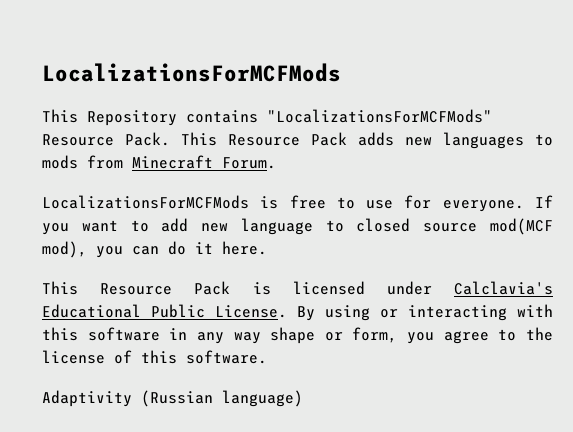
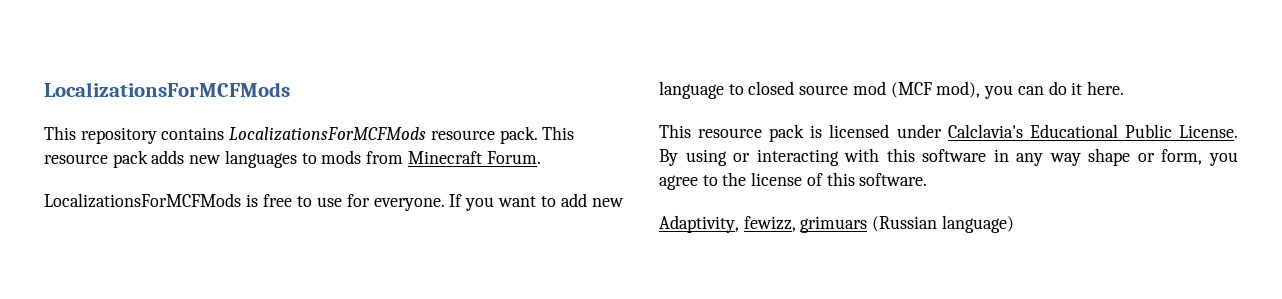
- This Repository contains "LocalizationsForMCFMods" Resource Pack. This Resource Pack adds new languages to mods from Minecraft Forum.
+ This repository contains LocalizationsForMCFMods resource pack. This resource pack adds new languages to mods from Minecraft Forum.
- If you want to add new language to closed source mod(MCF mod), you can do it here.
+ If you want to add new language to closed source mod (MCF mod), you can do it here.
- This Resource Pack is licensed under Calclavia's Educational Public License.
+ This resource pack is licensed under Calclavia's Educational Public License.
- Adaptivity (Russian language)
+ Adaptivity, fewizz, grimuars (Russian language)

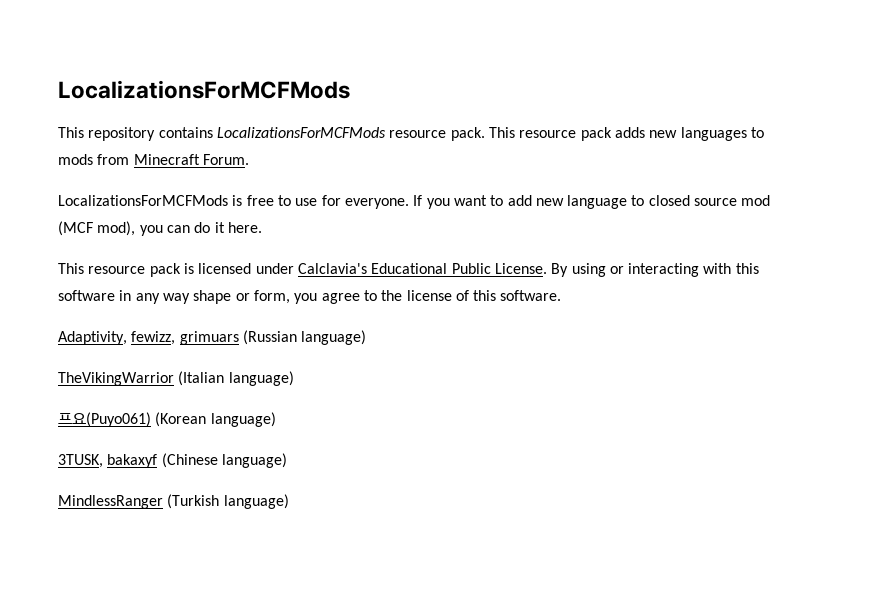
+ TheVikingWarrior (Italian language)
+ 프요(Puyo061) (Korean language)
+ 3TUSK, bakaxyf (Chinese language)
+ MindlessRanger (Turkish language)

